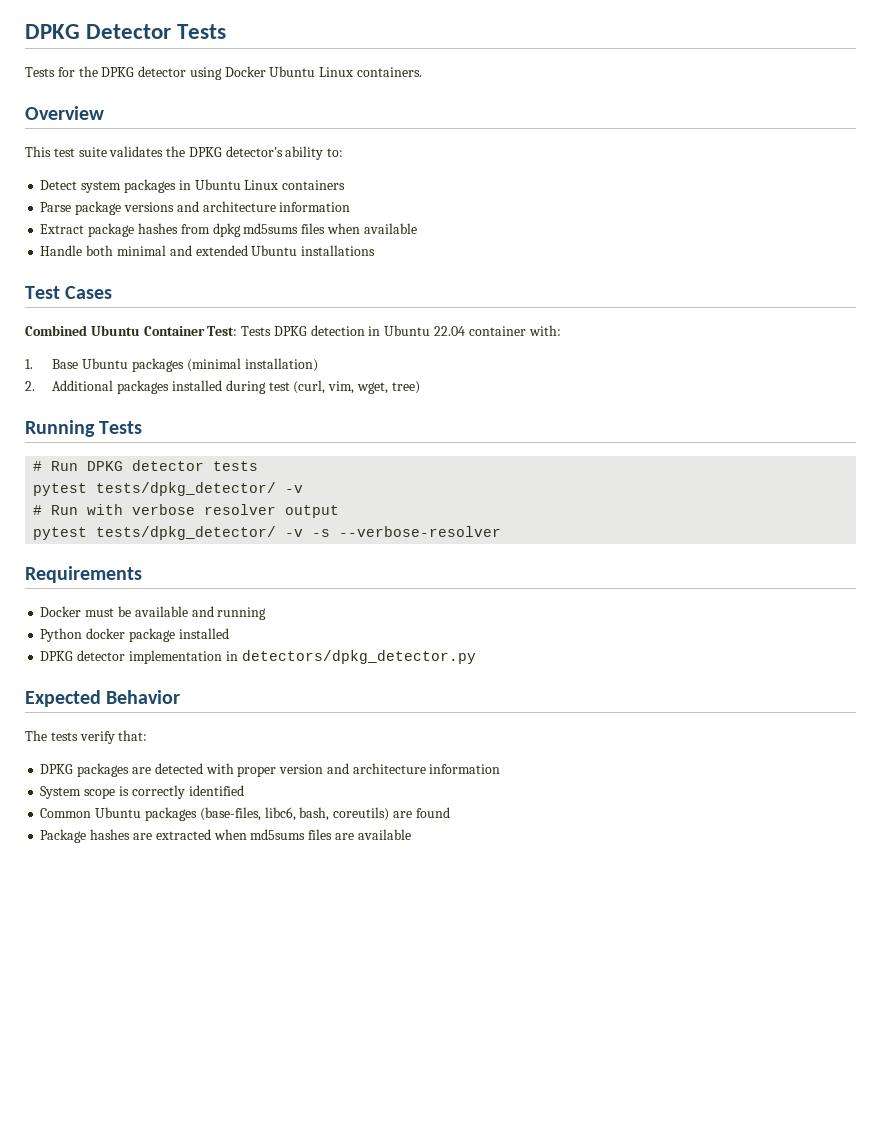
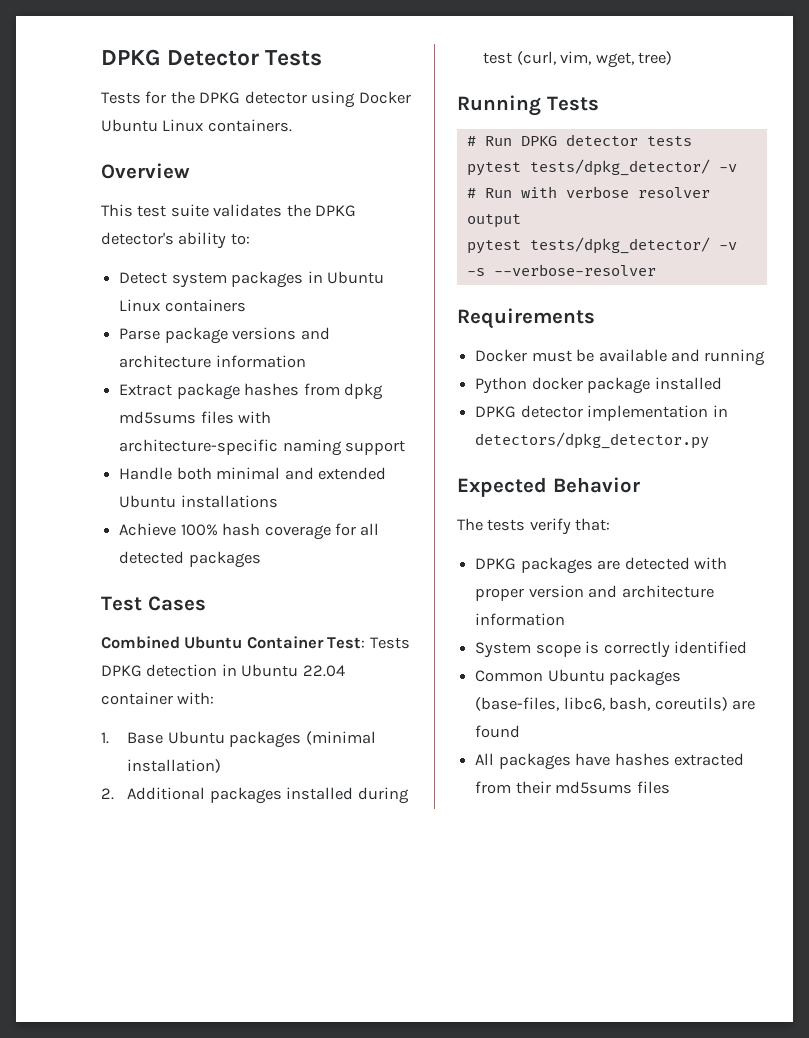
- Extract package hashes from dpkg md5sums files when available
+ Extract package hashes from dpkg md5sums files with architecture-specific naming support
+ Achieve 100% hash coverage for all detected packages
- Package hashes are extracted when md5sums files are available
+ All packages have hashes extracted from their md5sums files

